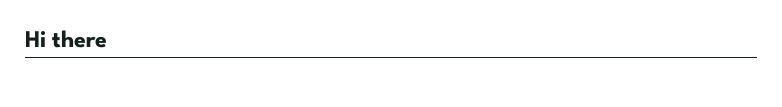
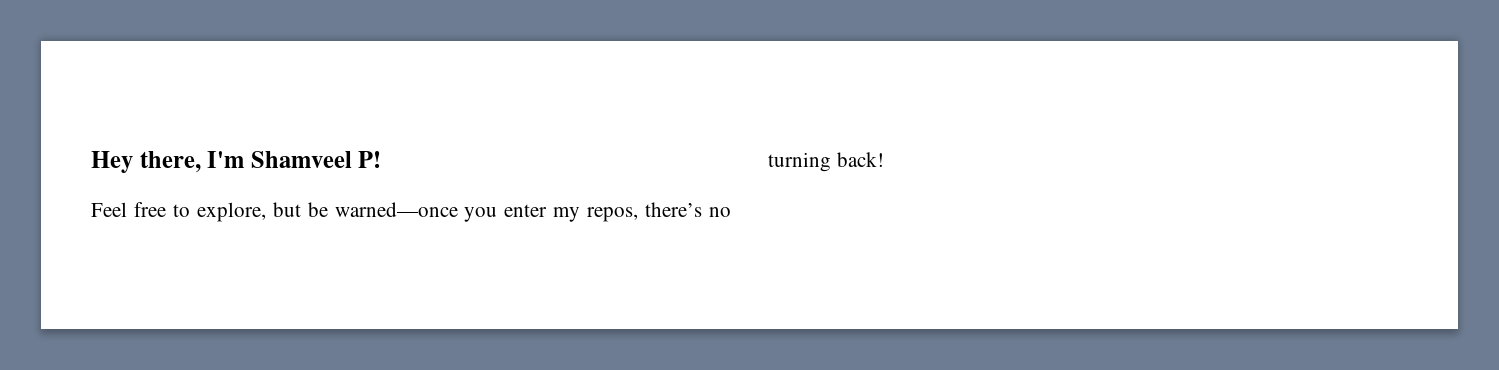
- Hi there
+ Hey there, I'm Shamveel P!
+ Feel free to explore, but be warned—once you enter my repos, there’s no turning back!

